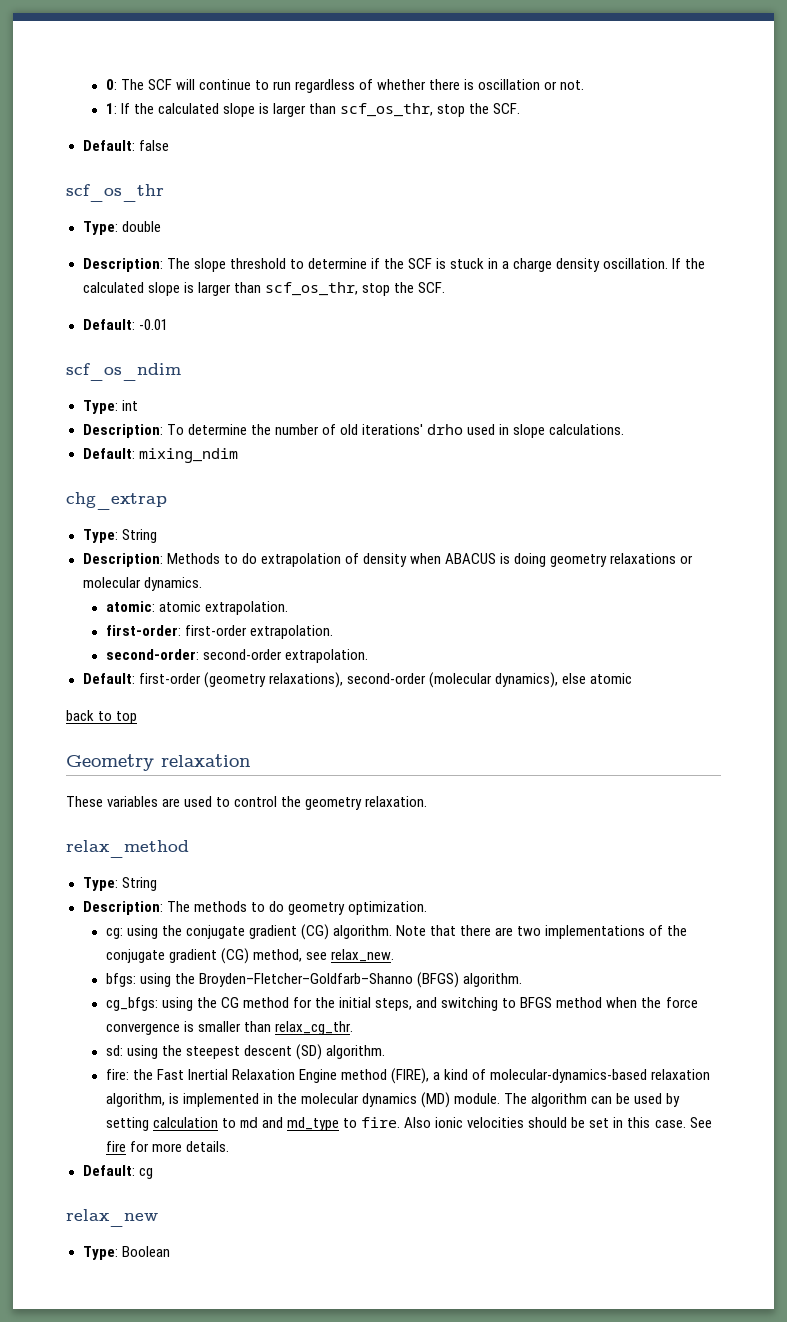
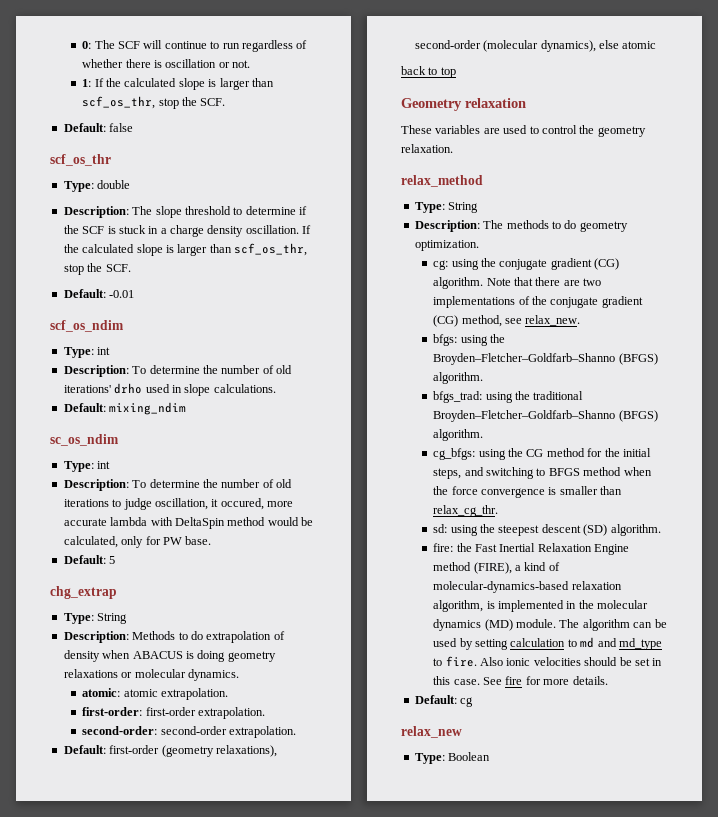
+ sc_os_ndim
+ Type: int
+ Description: To determine the number of old iterations to judge oscillation, it occured, more accurate lambda with DeltaSpin method would be calculated, only for PW base.
+ Default: 5
+ bfgs_trad: using the traditional Broyden–Fletcher–Goldfarb–Shanno (BFGS) algorithm.

